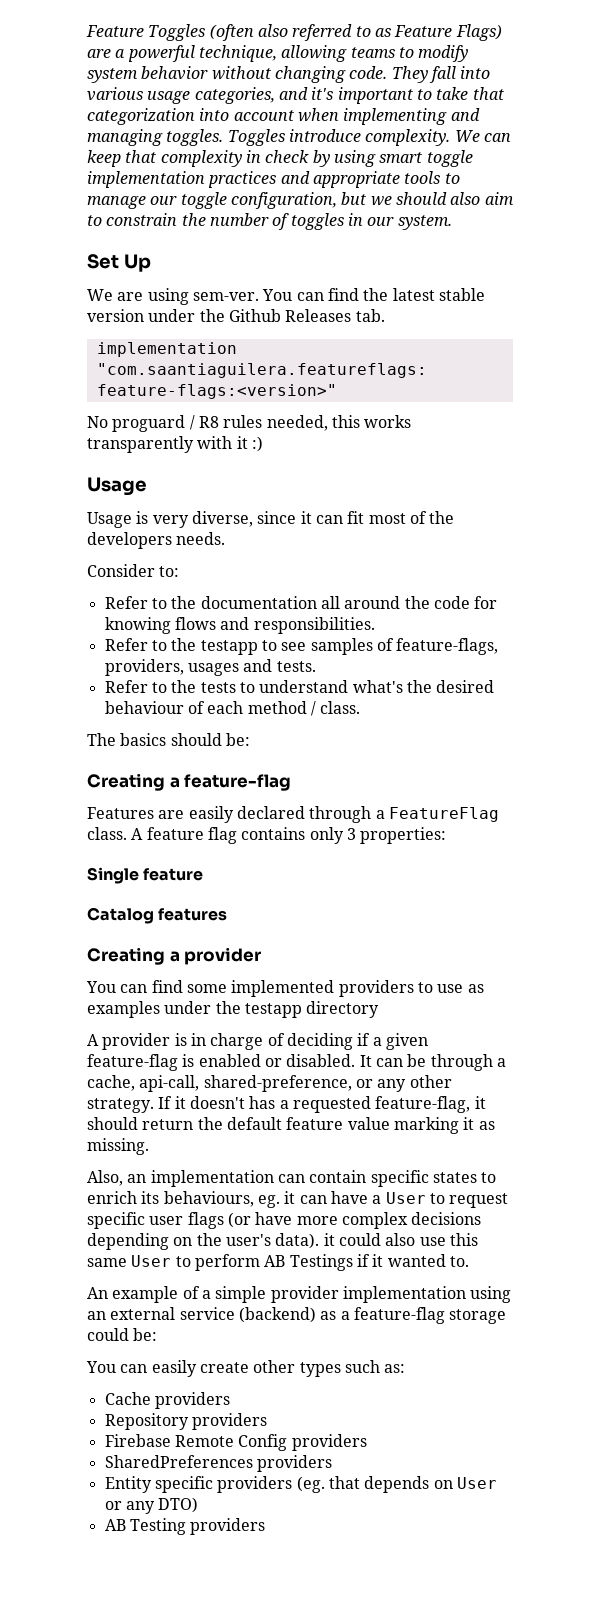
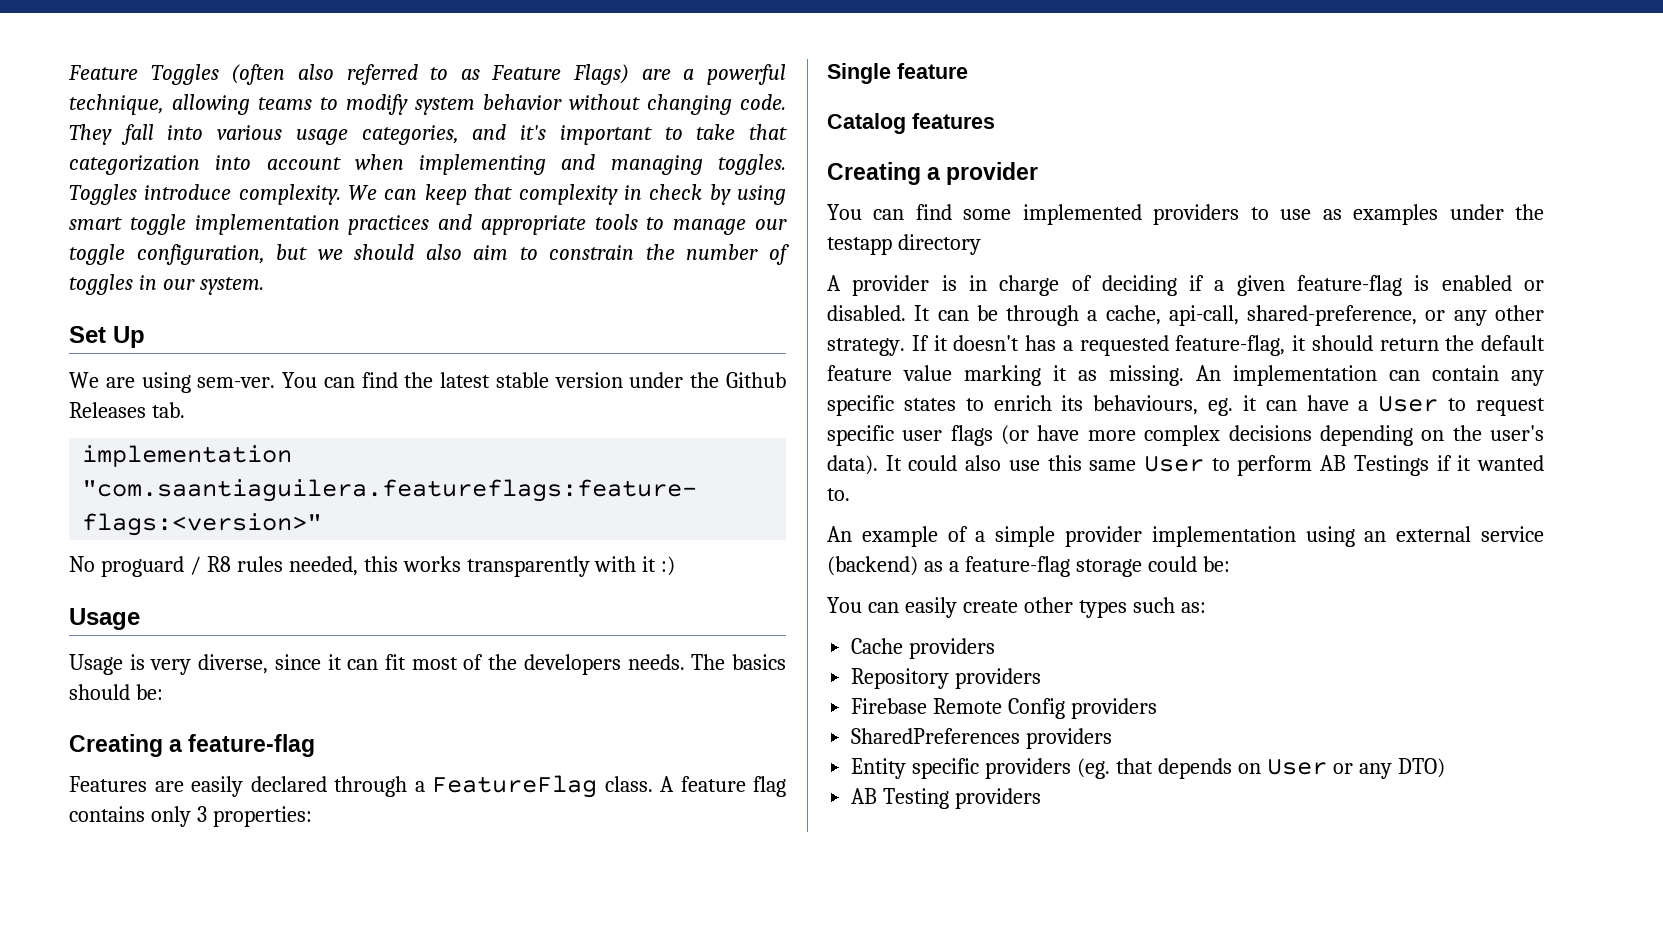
- Usage is very diverse, since it can fit most of the developers needs.
- Consider to:
- Refer to the documentation all around the code for knowing flows and responsibilities.
- Refer to the testapp to see samples of feature-flags, providers, usages and tests.
- Refer to the tests to understand what's the desired behaviour of each method / class.
- The basics should be:
+ Usage is very diverse, since it can fit most of the developers needs. The basics should be:
- If it doesn't has a requested feature-flag, it should return the default feature value marking it as missing.
- Also, an implementation can contain specific states to enrich its behaviours, eg. it can have a User to request specific user flags (or have more complex decisions depending on the user's data). it could also use this same User to perform AB Testings if it wanted to.
+ If it doesn't has a requested feature-flag, it should return the default feature value marking it as missing. An implementation can contain any specific states to enrich its behaviours, eg. it can have a User to request specific user flags (or have more complex decisions depending on the user's data). It could also use this same User to perform AB Testings if it wanted to.

